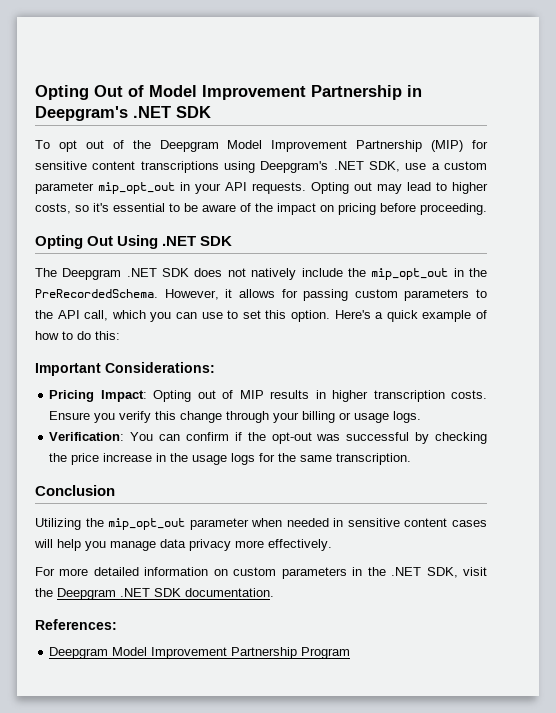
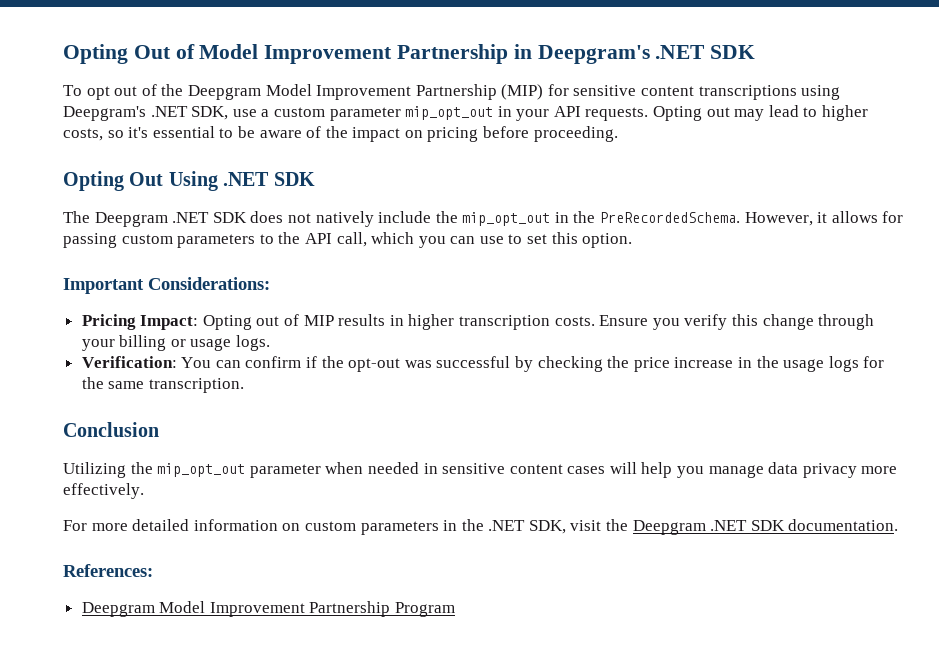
- Here's a quick example of how to do this:

